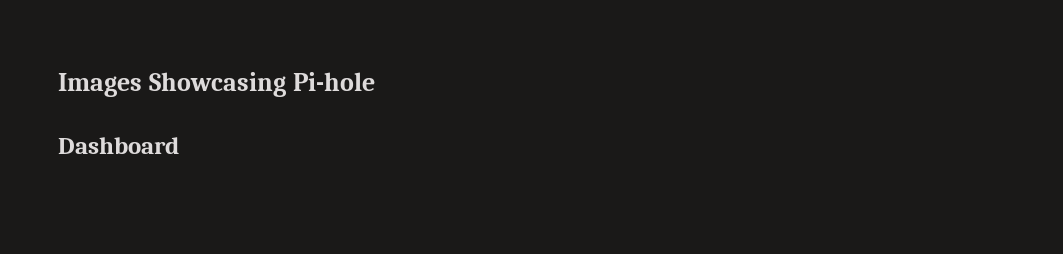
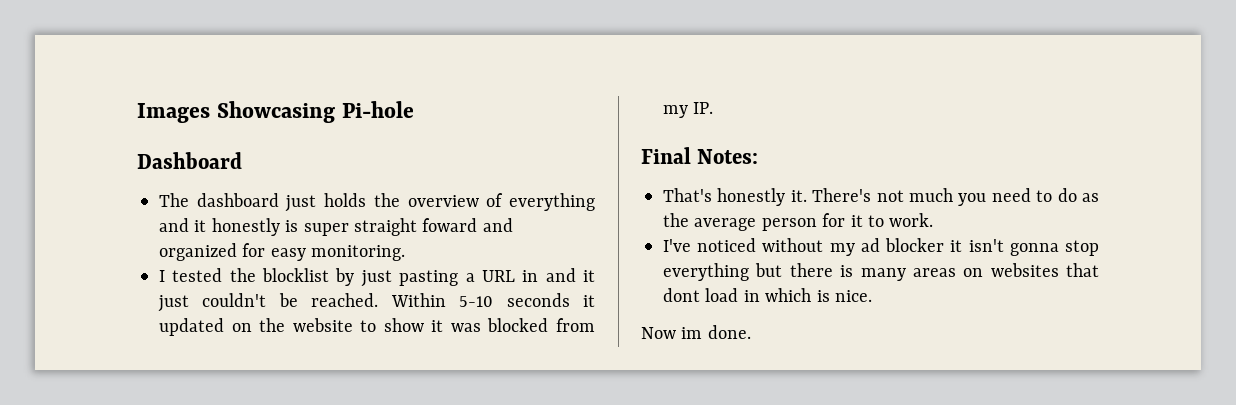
+ The dashboard just holds the overview of everything and it honestly is super straight foward and organized for easy monitoring.
+ I tested the blocklist by just pasting a URL in and it just couldn't be reached. Within 5-10 seconds it updated on the website to show it was blocked from my IP.
+ Final Notes:
+ That's honestly it. There's not much you need to do as the average person for it to work.
+ I've noticed without my ad blocker it isn't gonna stop everything but there is many areas on websites that dont load in which is nice.
+ Now im done.

